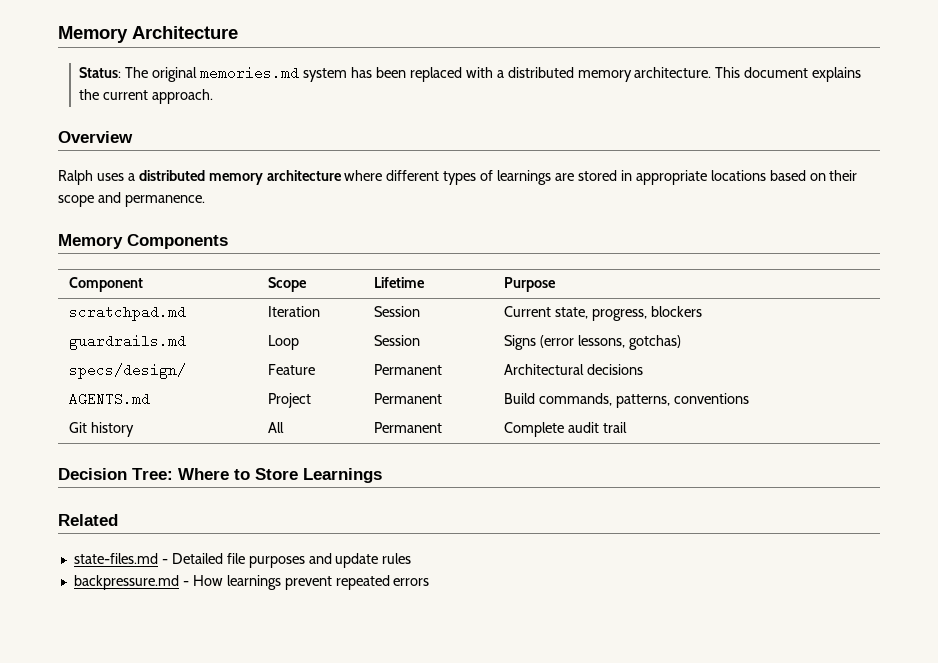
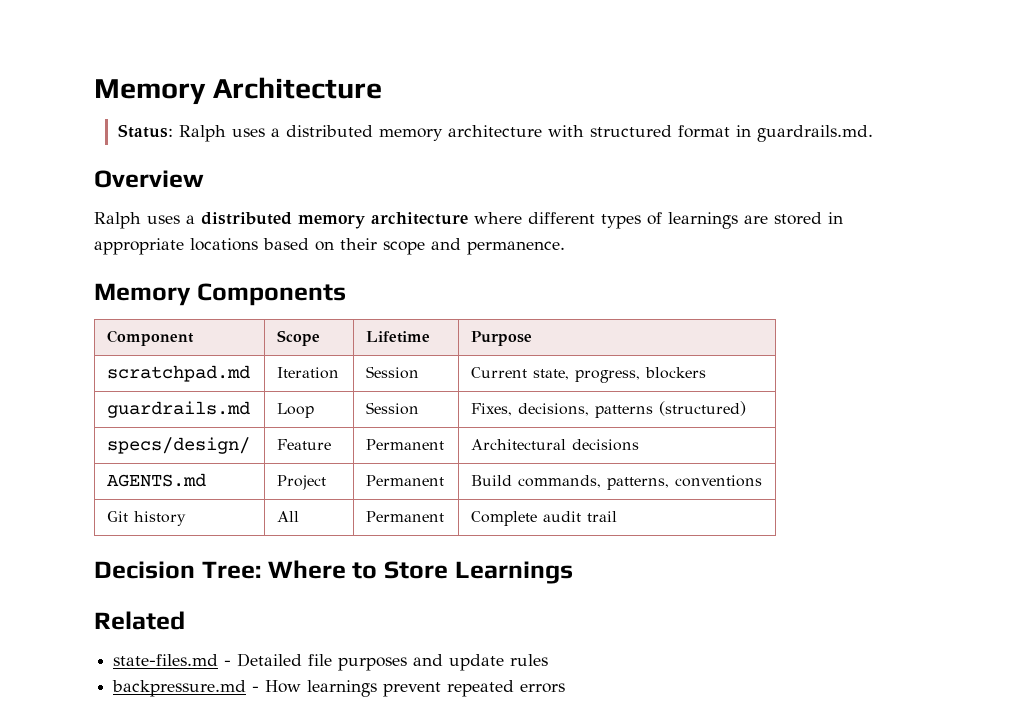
- Status: The original memories.md system has been replaced with a distributed memory architecture. This document explains the current approach.
+ Status: Ralph uses a distributed memory architecture with structured format in guardrails.md.
- guardrails.md | Loop | Session | Signs (error lessons, gotchas)
+ guardrails.md | Loop | Session | Fixes, decisions, patterns (structured)

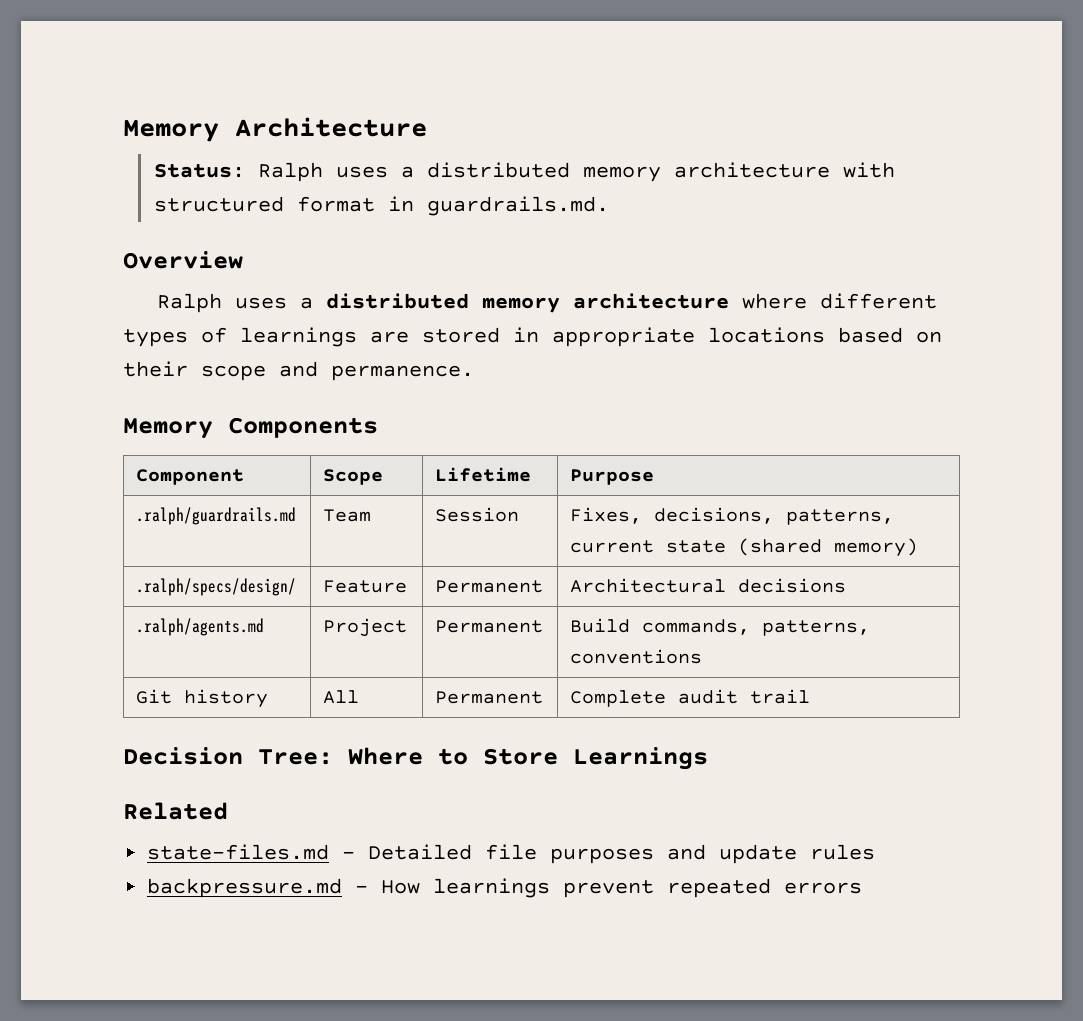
- scratchpad.md | Iteration | Session | Current state, progress, blockers
- guardrails.md | Loop | Session | Fixes, decisions, patterns (structured)
- specs/design/ | Feature | Permanent | Architectural decisions
+ .ralph/guardrails.md | Team | Session | Fixes, decisions, patterns, current state (shared memory)
+ .ralph/specs/design/ | Feature | Permanent | Architectural decisions
- AGENTS.md | Project | Permanent | Build commands, patterns, conventions
+ .ralph/agents.md | Project | Permanent | Build commands, patterns, conventions

